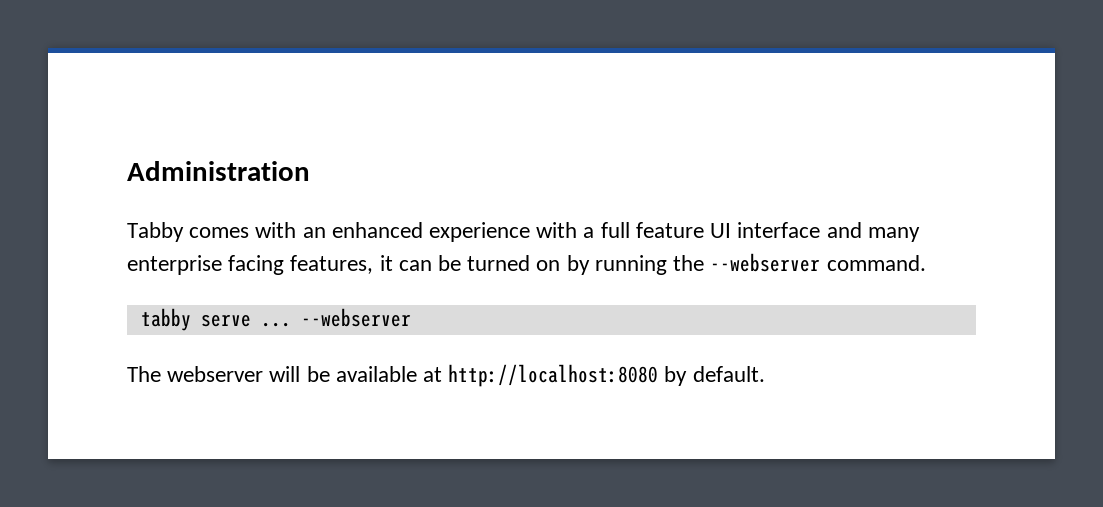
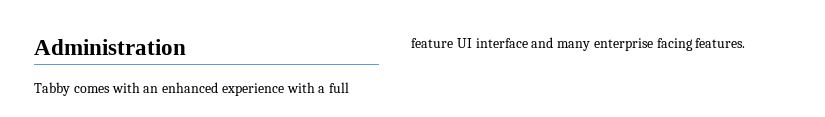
- Tabby comes with an enhanced experience with a full feature UI interface and many enterprise facing features, it can be turned on by running the --webserver command.
- tabby serve ... --webserver
- The webserver will be available at http://localhost:8080 by default.
+ Tabby comes with an enhanced experience with a full feature UI interface and many enterprise facing features.

